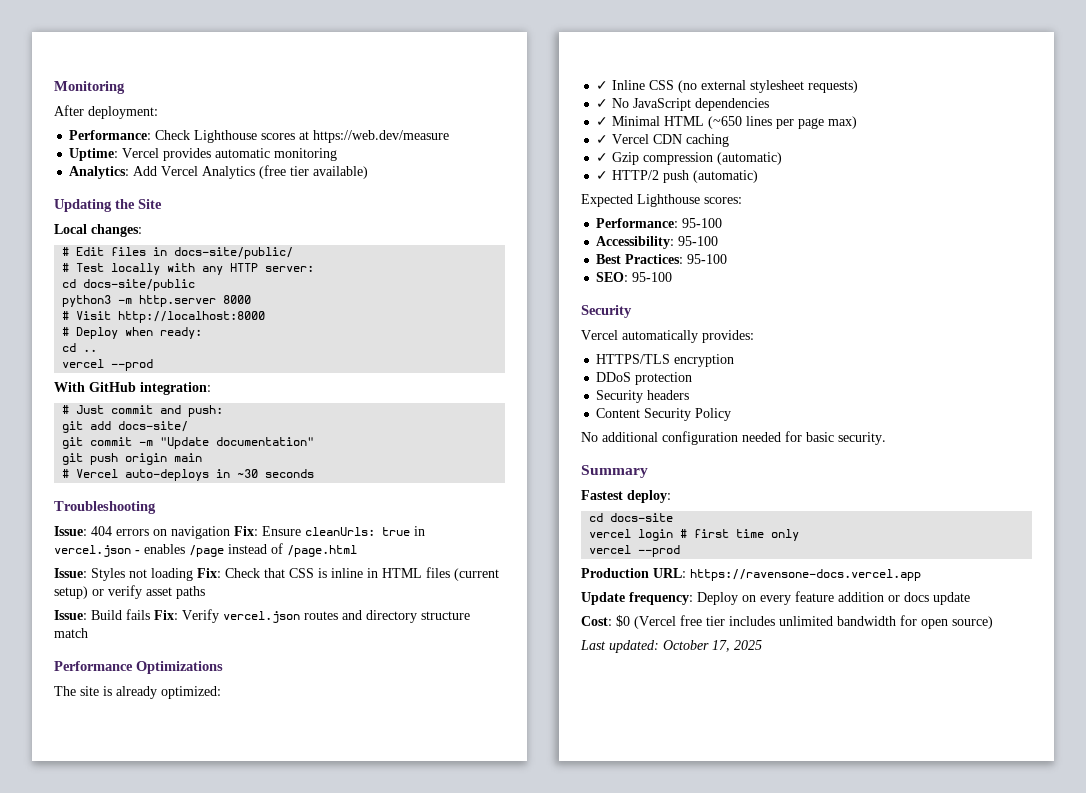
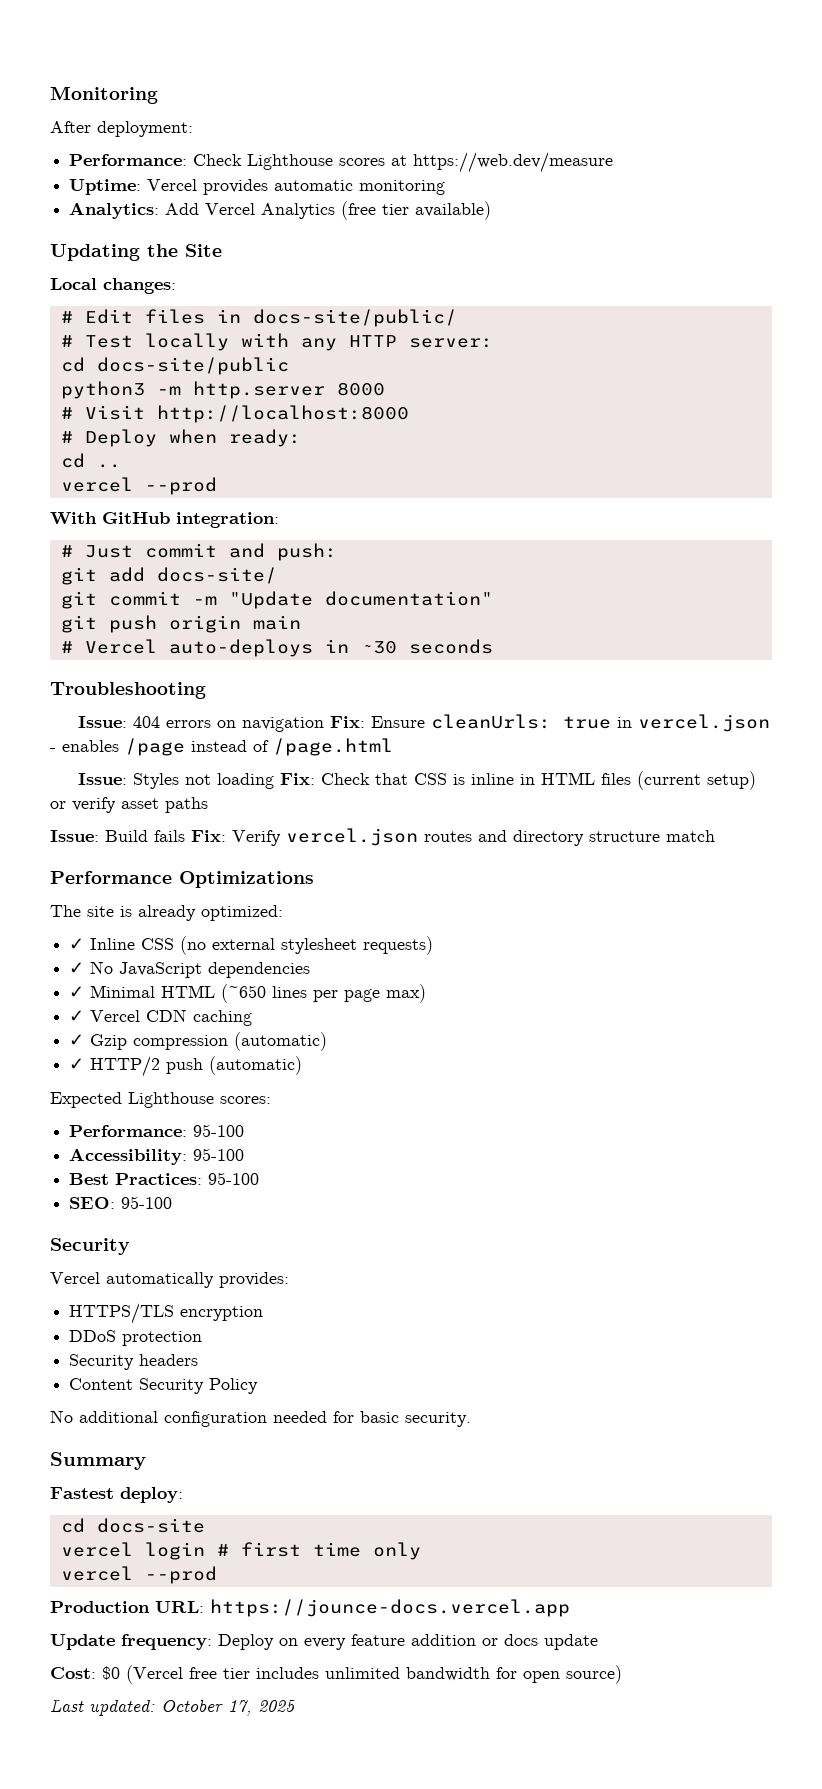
- Production URL: https://ravensone-docs.vercel.app
+ Production URL: https://jounce-docs.vercel.app

